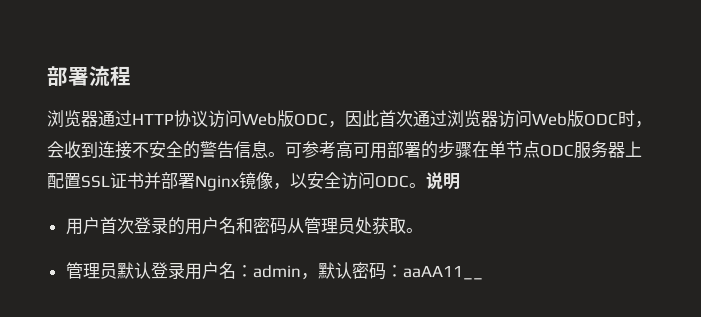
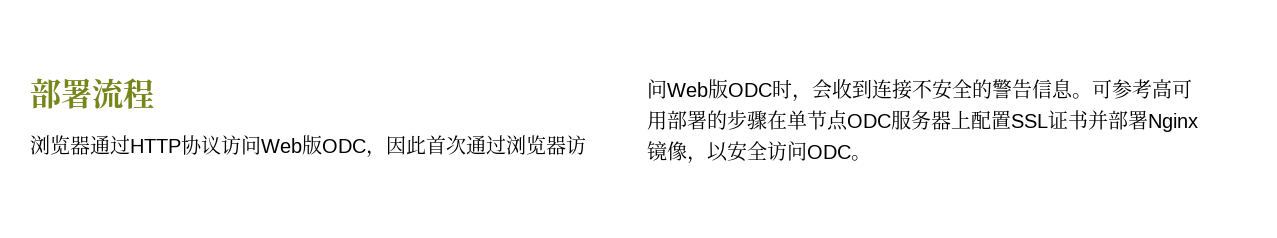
- 说明
- 用户首次登录的用户名和密码从管理员处获取。
- 管理员默认登录用户名：admin，默认密码：aaAA11__

